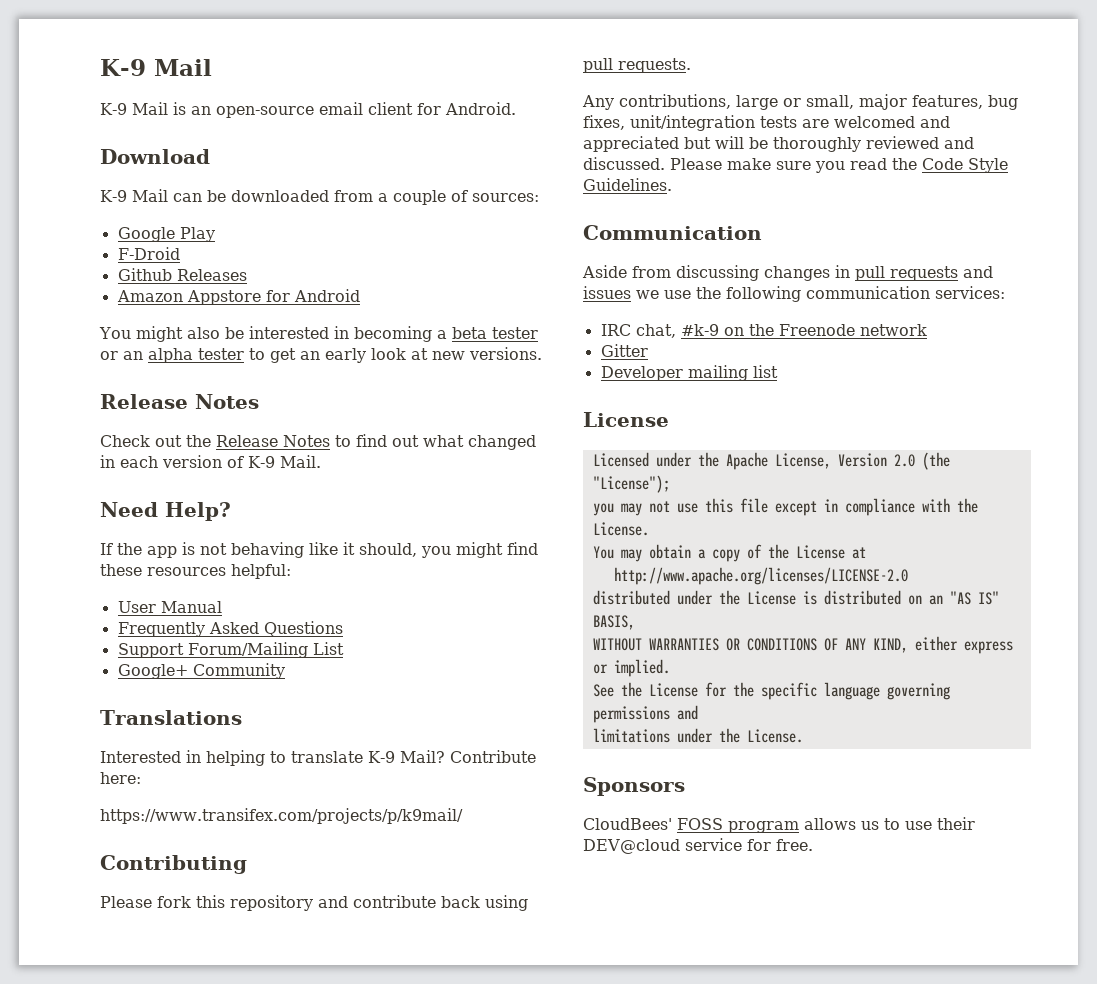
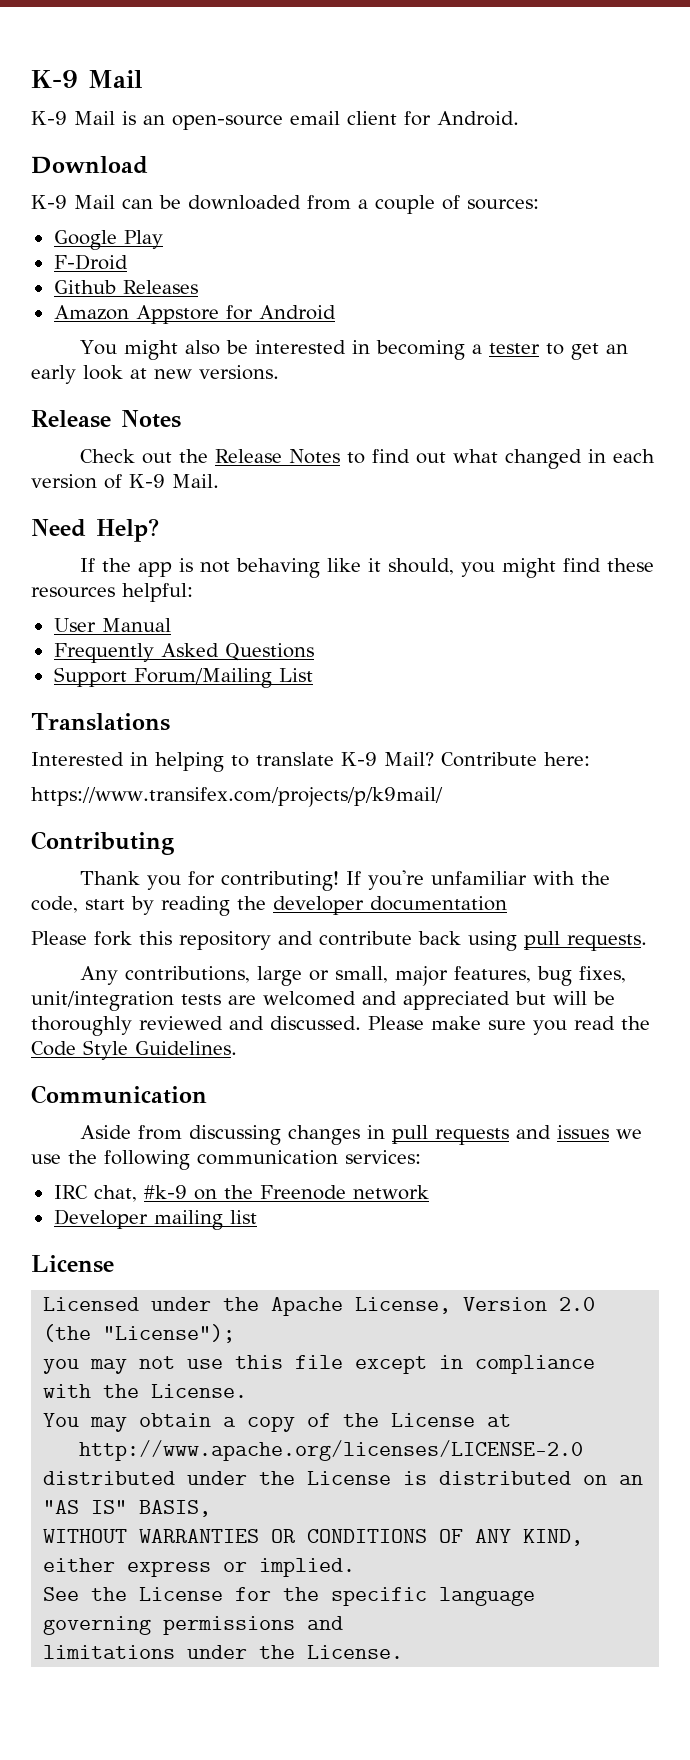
- You might also be interested in becoming a beta tester or an alpha tester to get an early look at new versions.
+ You might also be interested in becoming a tester to get an early look at new versions.
- Google+ Community
+ Thank you for contributing! If you're unfamiliar with the code, start by reading the developer documentation
- Gitter
- Sponsors
- CloudBees' FOSS program allows us to use their DEV@cloud service for free.

